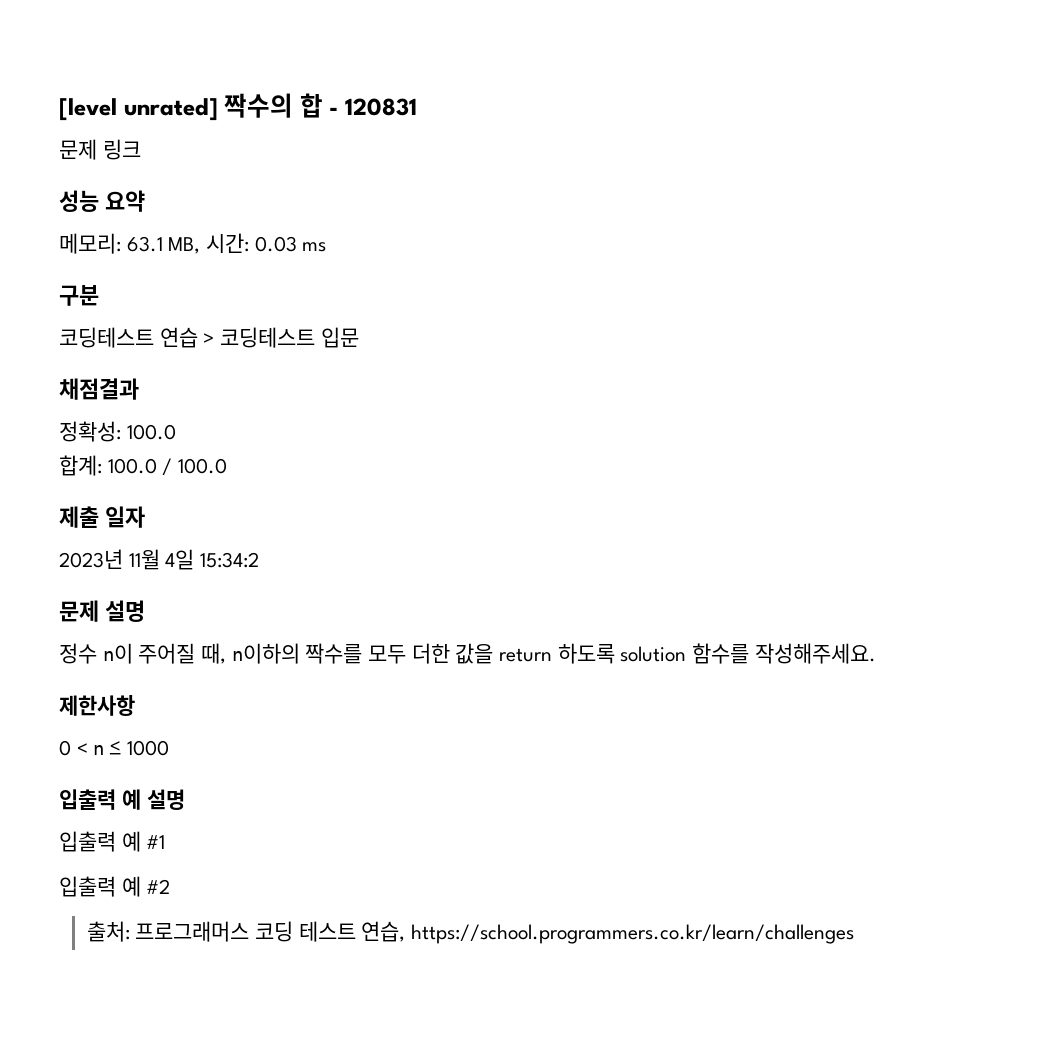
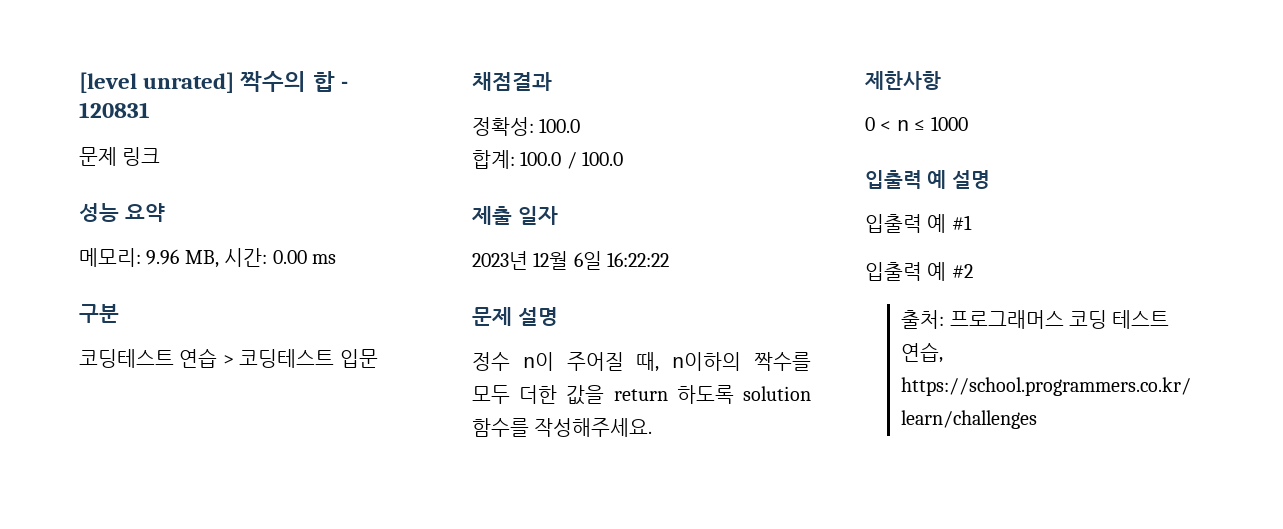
- 메모리: 63.1 MB, 시간: 0.03 ms
+ 메모리: 9.96 MB, 시간: 0.00 ms
- 2023년 11월 4일 15:34:2
+ 2023년 12월 6일 16:22:22

